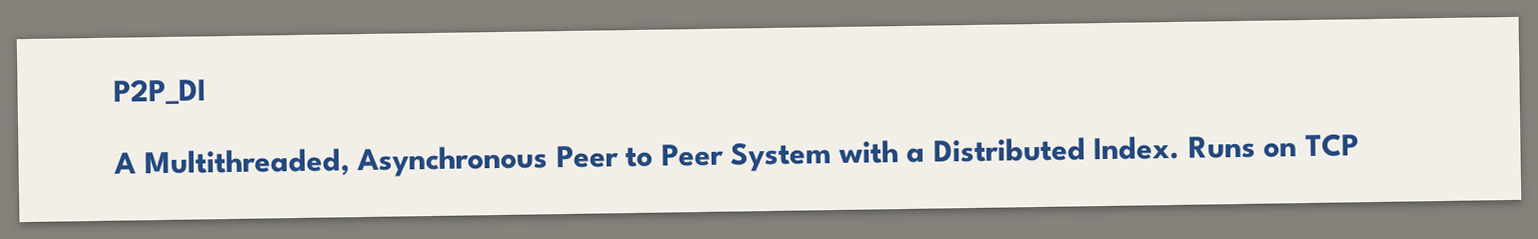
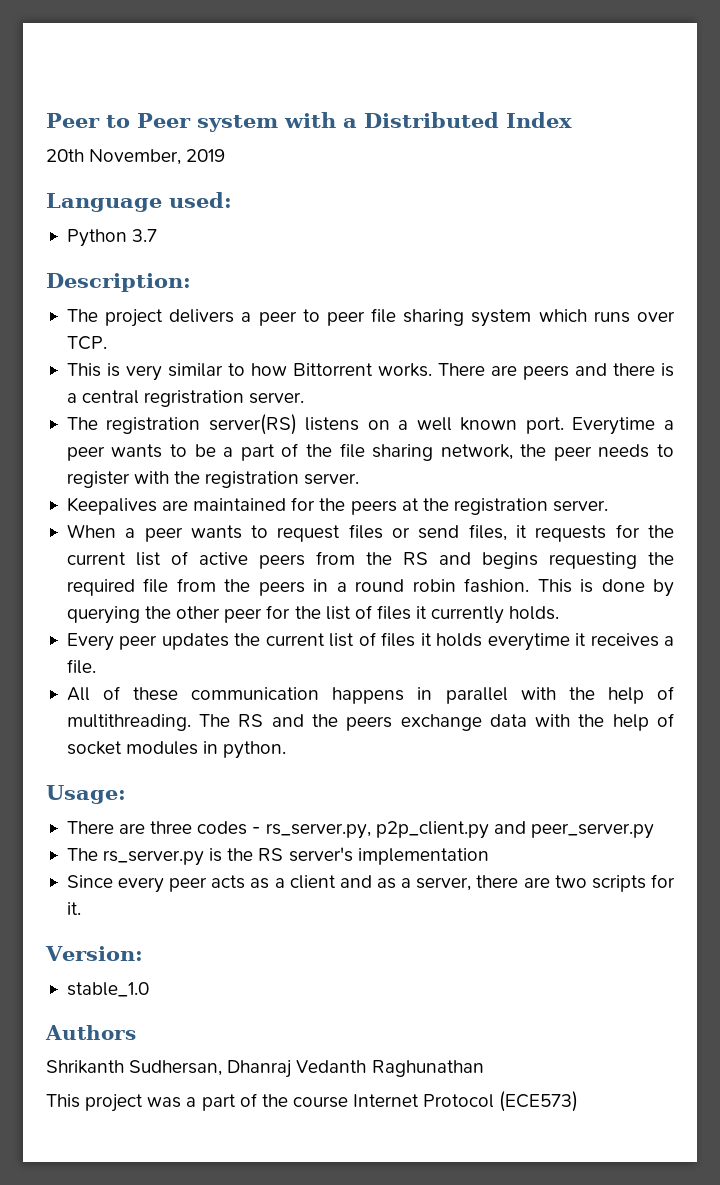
- P2P_DI
- A Multithreaded, Asynchronous Peer to Peer System with a Distributed Index. Runs on TCP
+ Peer to Peer system with a Distributed Index
+ 20th November, 2019
+ Language used:
+ Python 3.7
+ Description:
+ The project delivers a peer to peer file sharing system which runs over TCP.
+ This is very similar to how Bittorrent works. There are peers and there is a central regristration server.
+ The registration server(RS) listens on a well known port. Everytime a peer wants to be a part of the file sharing network, the peer needs to register with the registration server.
+ Keepalives are maintained for the peers at the registration server.
+ When a peer wants to request files or send files, it requests for the current list of active peers from the RS and begins requesting the required file from the peers in a round robin fashion. This is done by querying the other peer for the list of files it currently holds.
+ Every peer updates the current list of files it holds everytime it receives a file.
+ All of these communication happens in parallel with the help of multithreading. The RS and the peers exchange data with the help of socket modules in python.
+ Usage:
+ There are three codes - rs_server.py, p2p_client.py and peer_server.py
+ The rs_server.py is the RS server's implementation
+ Since every peer acts as a client and as a server, there are two scripts for it.
+ Version:
+ stable_1.0
+ Authors
+ Shrikanth Sudhersan, Dhanraj Vedanth Raghunathan
+ This project was a part of the course Internet Protocol (ECE573)

